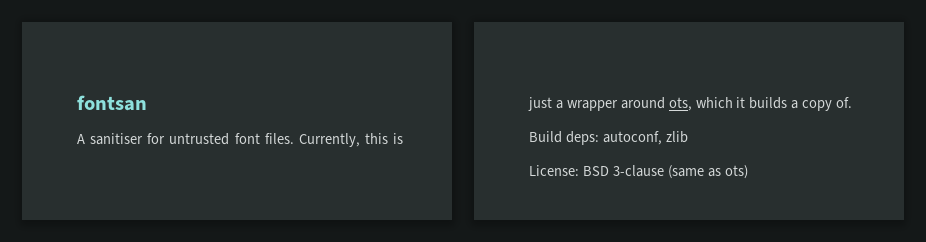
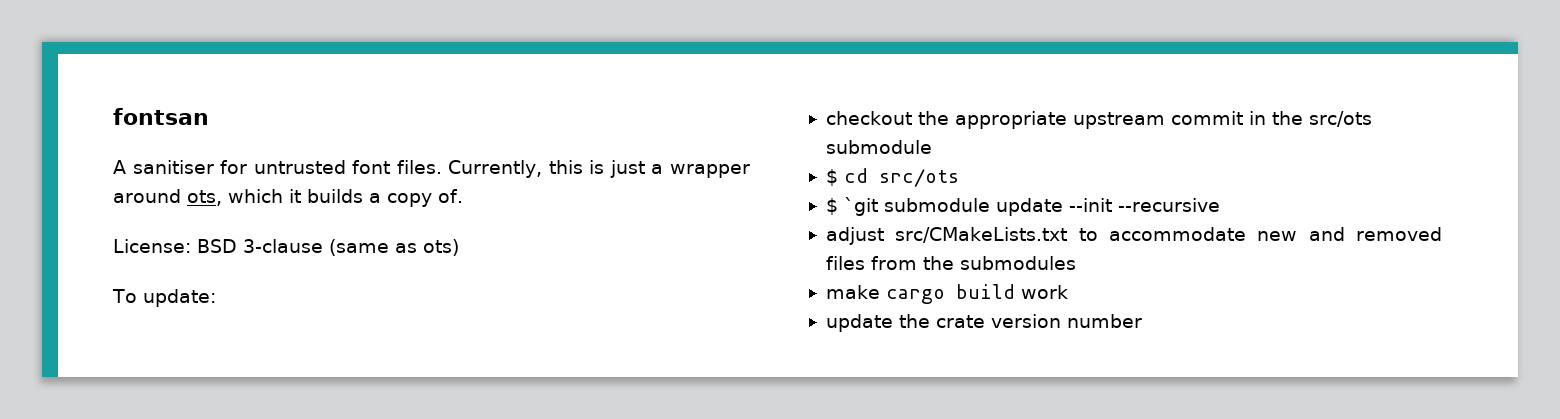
- Build deps: autoconf, zlib
+ To update:
+ checkout the appropriate upstream commit in the src/ots submodule
+ $ cd src/ots
+ $ `git submodule update --init --recursive
+ adjust src/CMakeLists.txt to accommodate new and removed files from the submodules
+ make cargo build work
+ update the crate version number

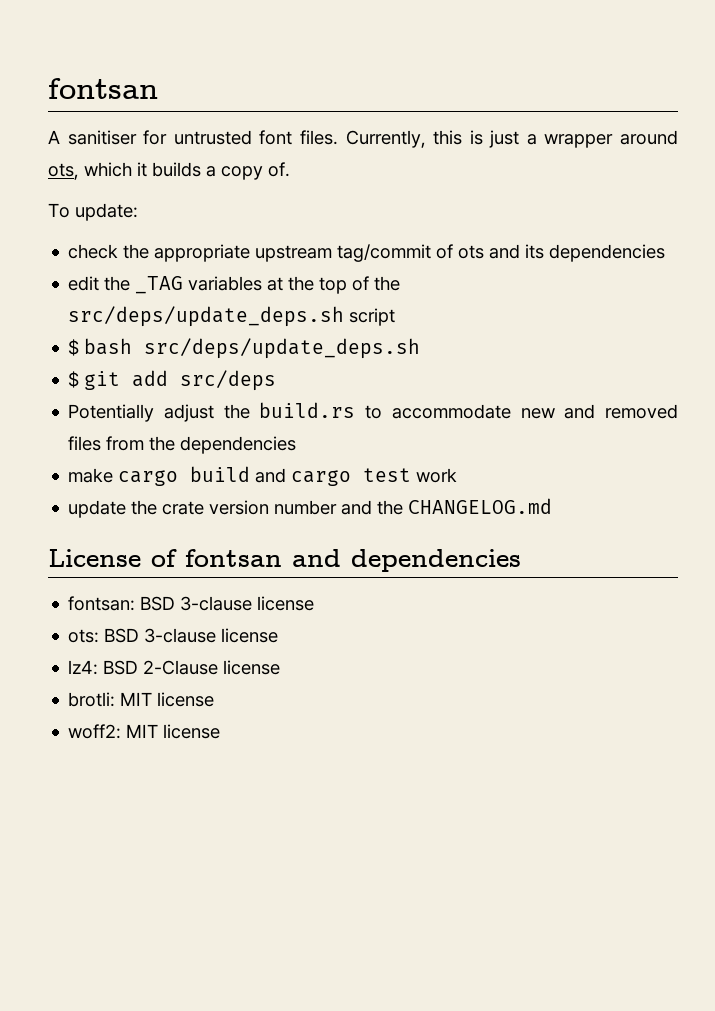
- License: BSD 3-clause (same as ots)
- checkout the appropriate upstream commit in the src/ots submodule
- $ cd src/ots
- $ `git submodule update --init --recursive
- adjust src/CMakeLists.txt to accommodate new and removed files from the submodules
+ check the appropriate upstream tag/commit of ots and its dependencies
+ edit the _TAG variables at the top of the src/deps/update_deps.sh script
+ $ bash src/deps/update_deps.sh
+ $ git add src/deps
+ Potentially adjust the build.rs to accommodate new and removed files from the dependencies
- make cargo build work
+ make cargo build and cargo test work
- update the crate version number
+ update the crate version number and the CHANGELOG.md
+ License of fontsan and dependencies
+ fontsan: BSD 3-clause license
+ ots: BSD 3-clause license
+ lz4: BSD 2-Clause license
+ brotli: MIT license
+ woff2: MIT license

